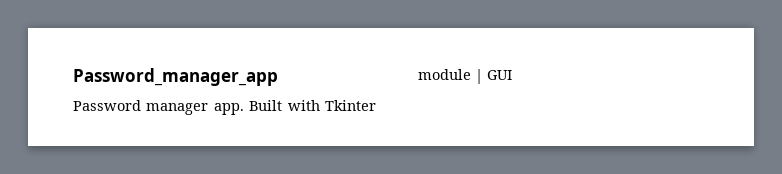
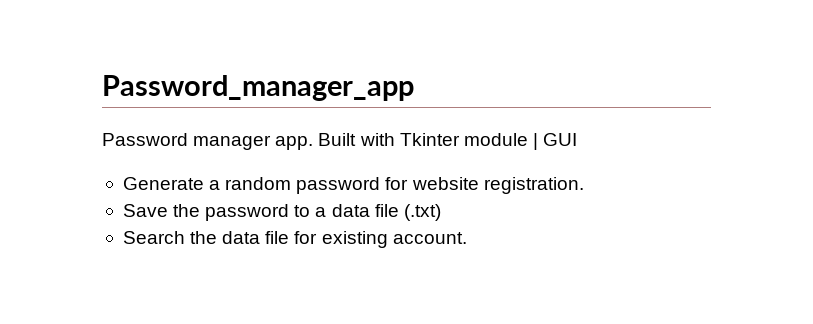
+ Generate a random password for website registration.
+ Save the password to a data file (.txt)
+ Search the data file for existing account.

